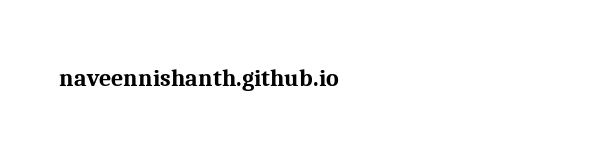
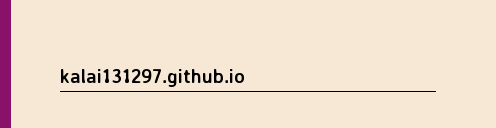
- naveennishanth.github.io
+ kalai131297.github.io

